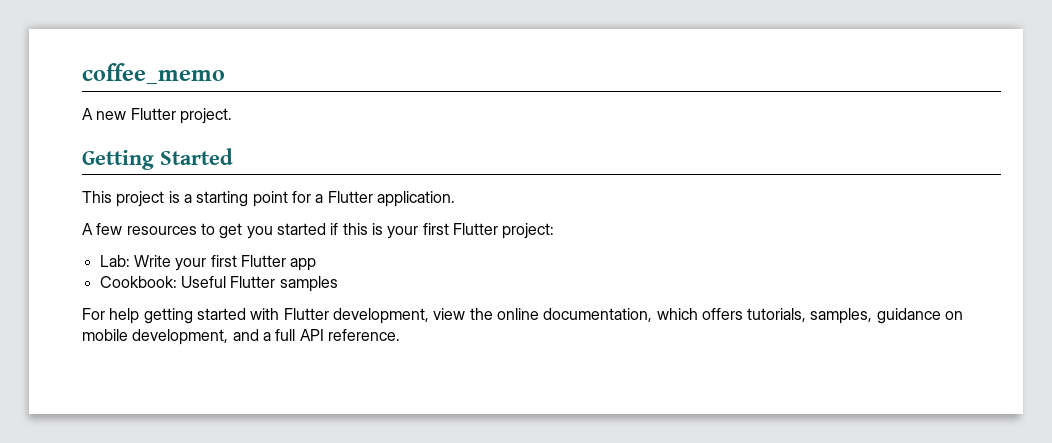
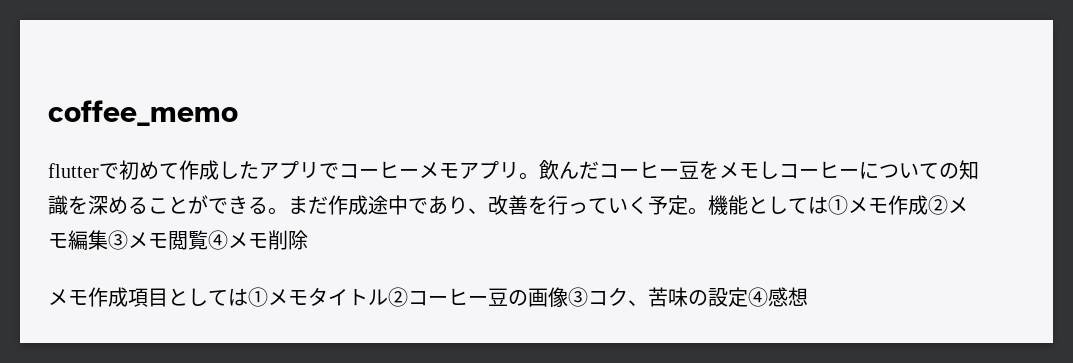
- A new Flutter project.
- Getting Started
- This project is a starting point for a Flutter application.
- A few resources to get you started if this is your first Flutter project:
- Lab: Write your first Flutter app
- Cookbook: Useful Flutter samples
- For help getting started with Flutter development, view the online documentation, which offers tutorials, samples, guidance on mobile development, and a full API reference.
+ flutterで初めて作成したアプリでコーヒーメモアプリ。飲んだコーヒー豆をメモしコーヒーについての知識を深めることができる。まだ作成途中であり、改善を行っていく予定。機能としては①メモ作成②メモ編集③メモ閲覧④メモ削除
+ メモ作成項目としては①メモタイトル②コーヒー豆の画像③コク、苦味の設定④感想

